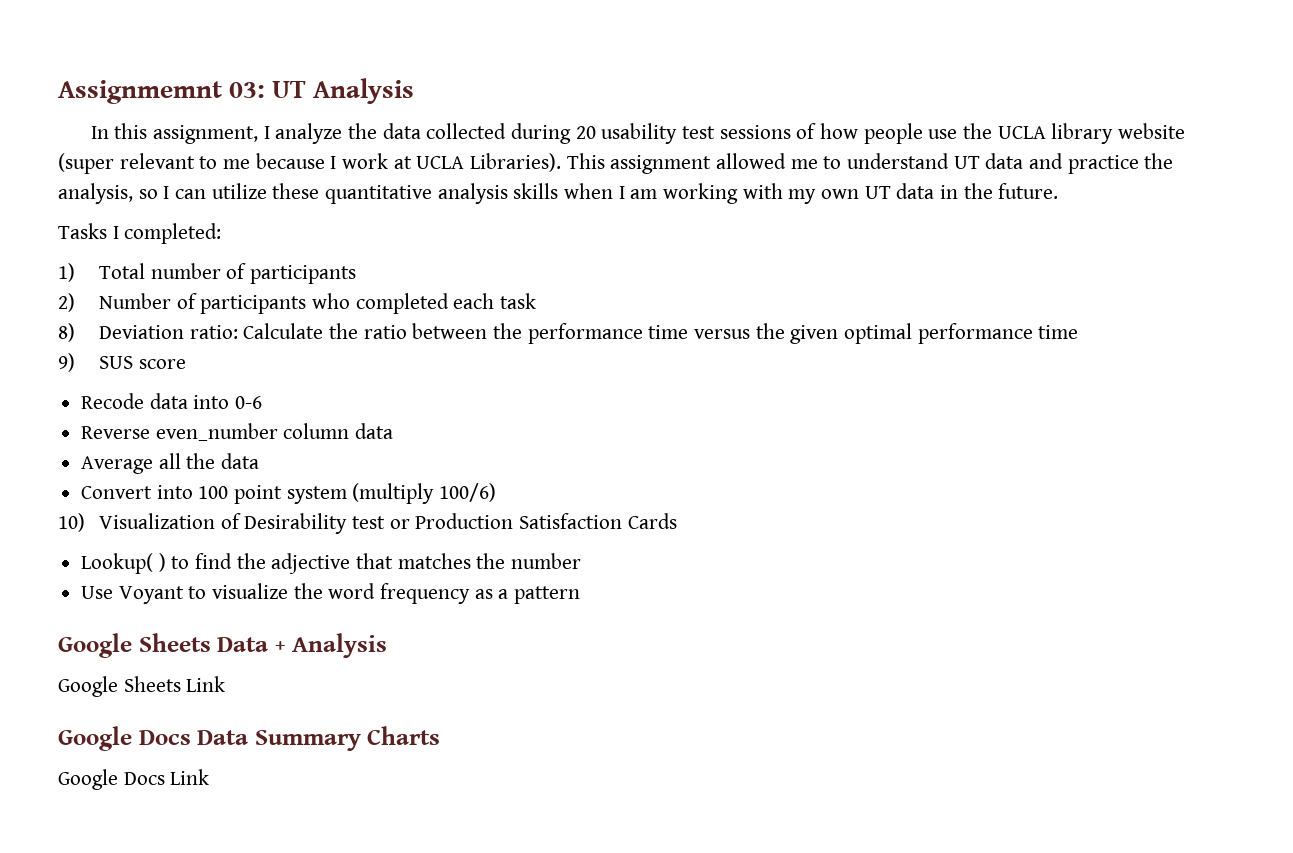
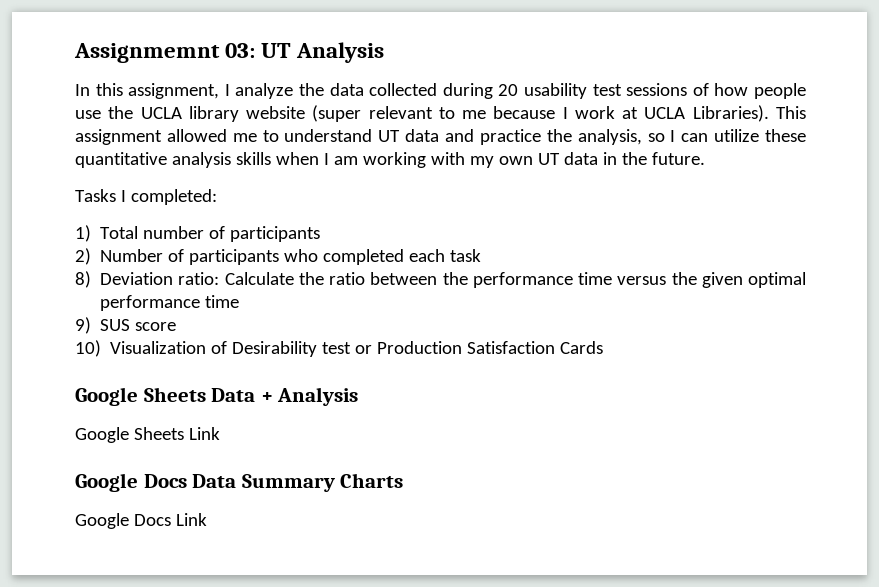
- Recode data into 0-6
- Reverse even_number column data
- Average all the data
- Convert into 100 point system (multiply 100/6)
- Lookup( ) to find the adjective that matches the number
- Use Voyant to visualize the word frequency as a pattern

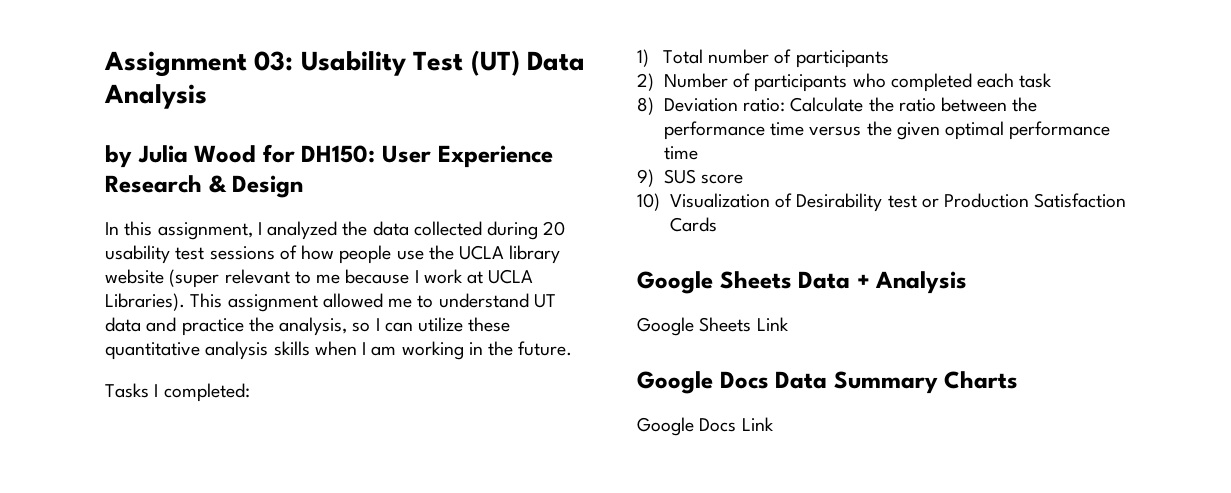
- Assignmemnt 03: UT Analysis
+ Assignment 03: Usability Test (UT) Data Analysis
+ by Julia Wood for DH150: User Experience Research & Design
- In this assignment, I analyze the data collected during 20 usability test sessions of how people use the UCLA library website (super relevant to me because I work at UCLA Libraries).
+ In this assignment, I analyzed the data collected during 20 usability test sessions of how people use the UCLA library website (super relevant to me because I work at UCLA Libraries).
- This assignment allowed me to understand UT data and practice the analysis, so I can utilize these quantitative analysis skills when I am working with my own UT data in the future.
+ This assignment allowed me to understand UT data and practice the analysis, so I can utilize these quantitative analysis skills when I am working in the future.

